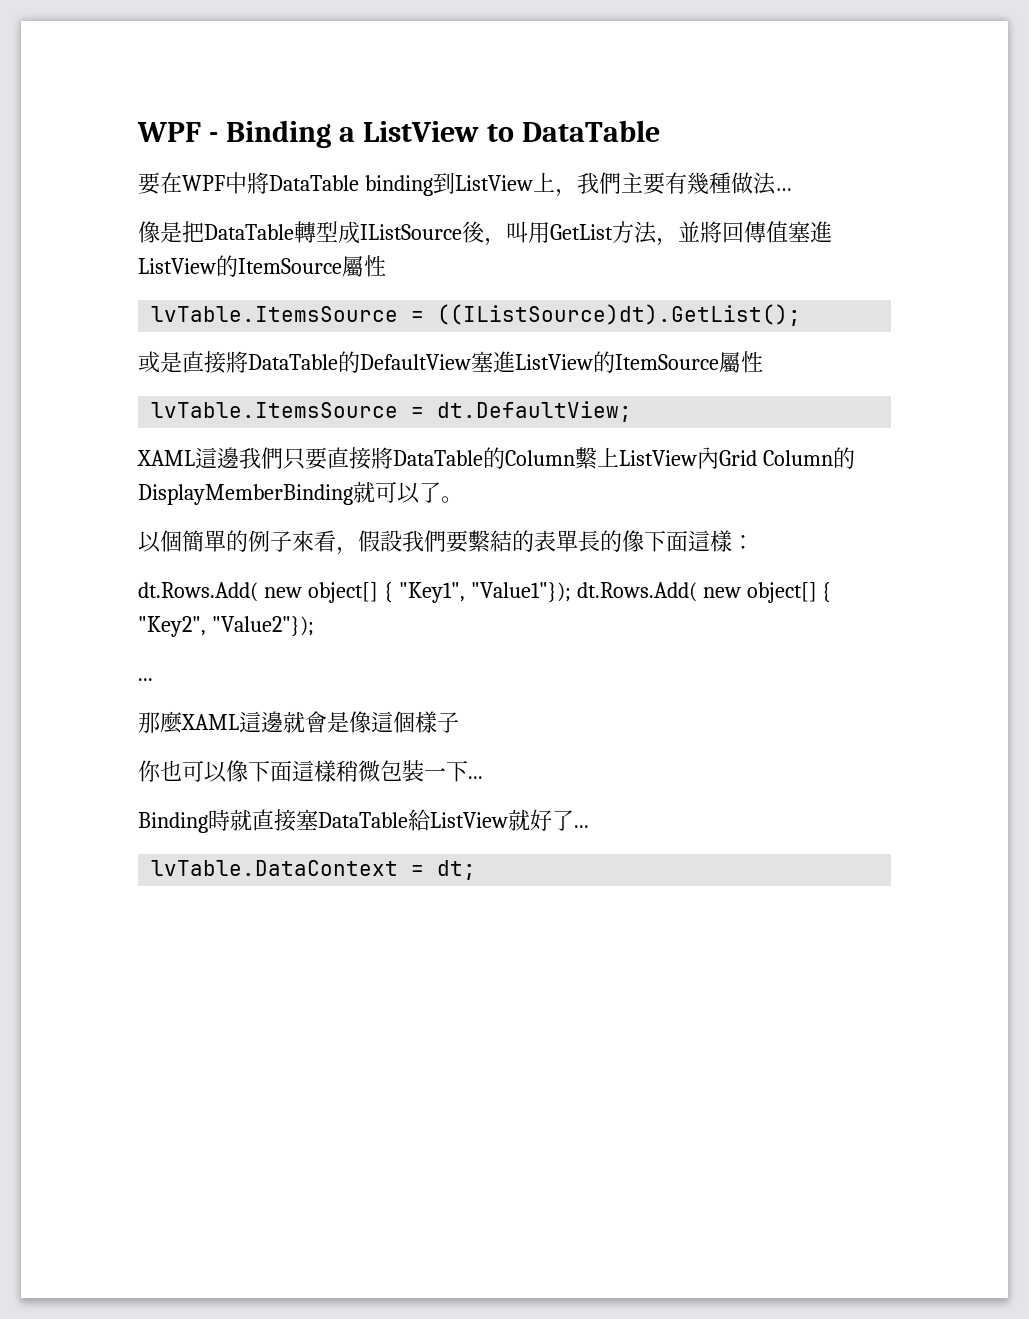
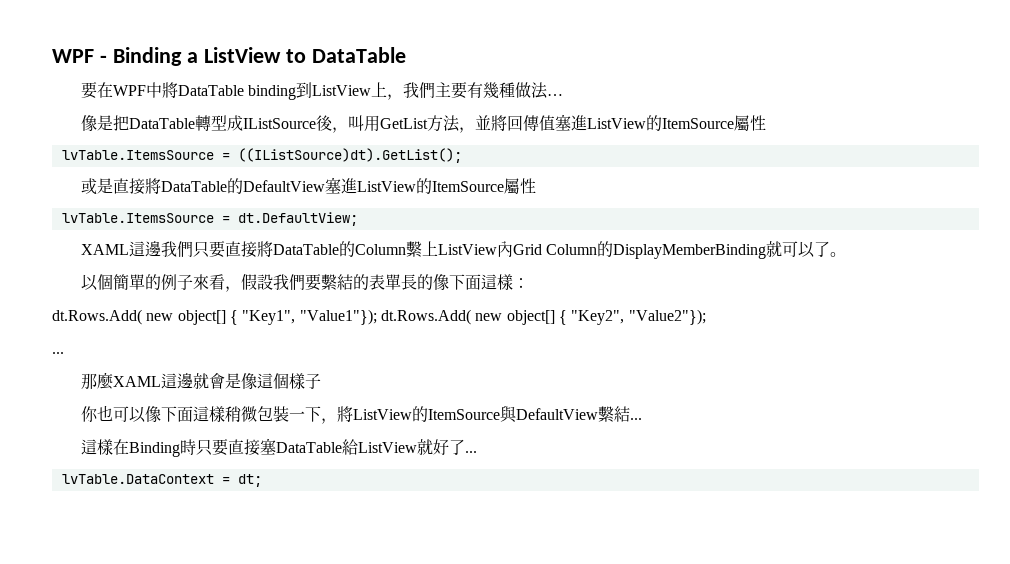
- 你也可以像下面這樣稍微包裝一下...
- Binding時就直接塞DataTable給ListView就好了...
+ 你也可以像下面這樣稍微包裝一下，將ListView的ItemSource與DefaultView繫結...
+ 這樣在Binding時只要直接塞DataTable給ListView就好了...

